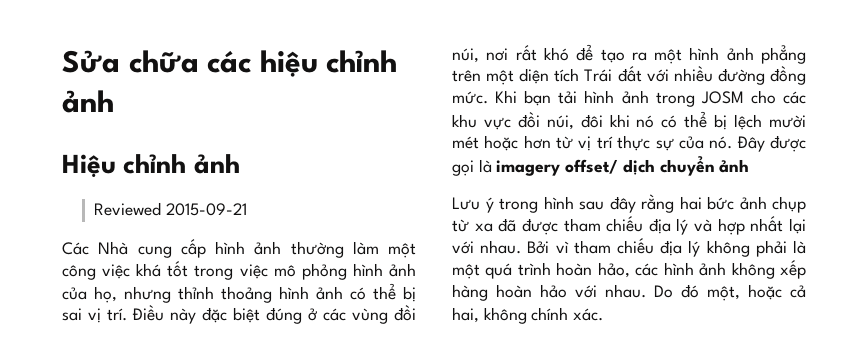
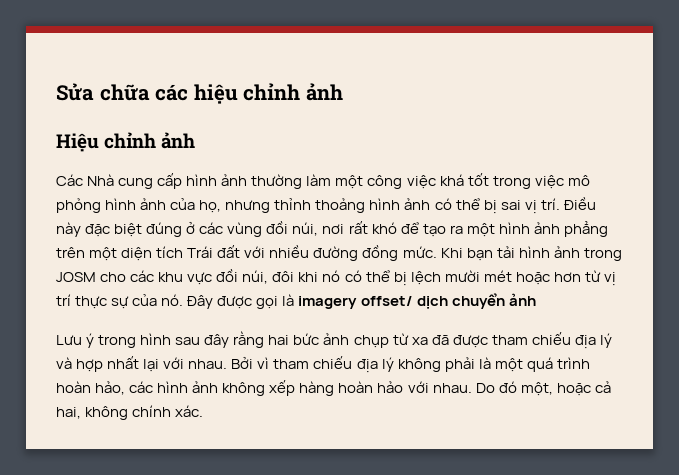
- Reviewed 2015-09-21

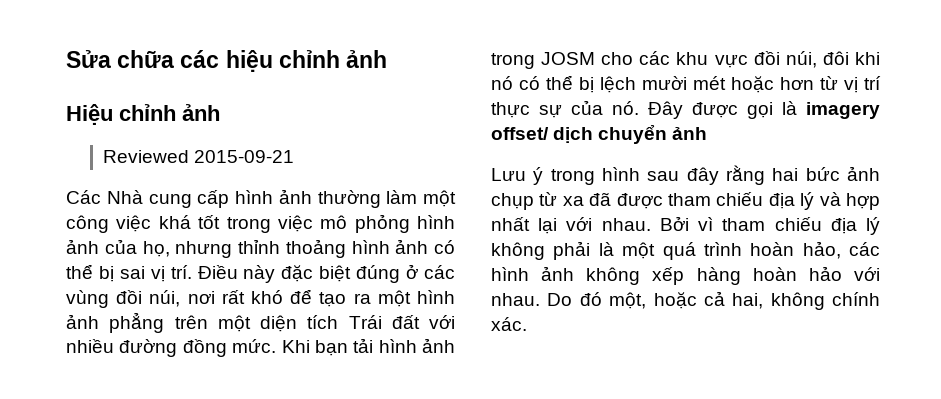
+ Reviewed 2015-09-21

